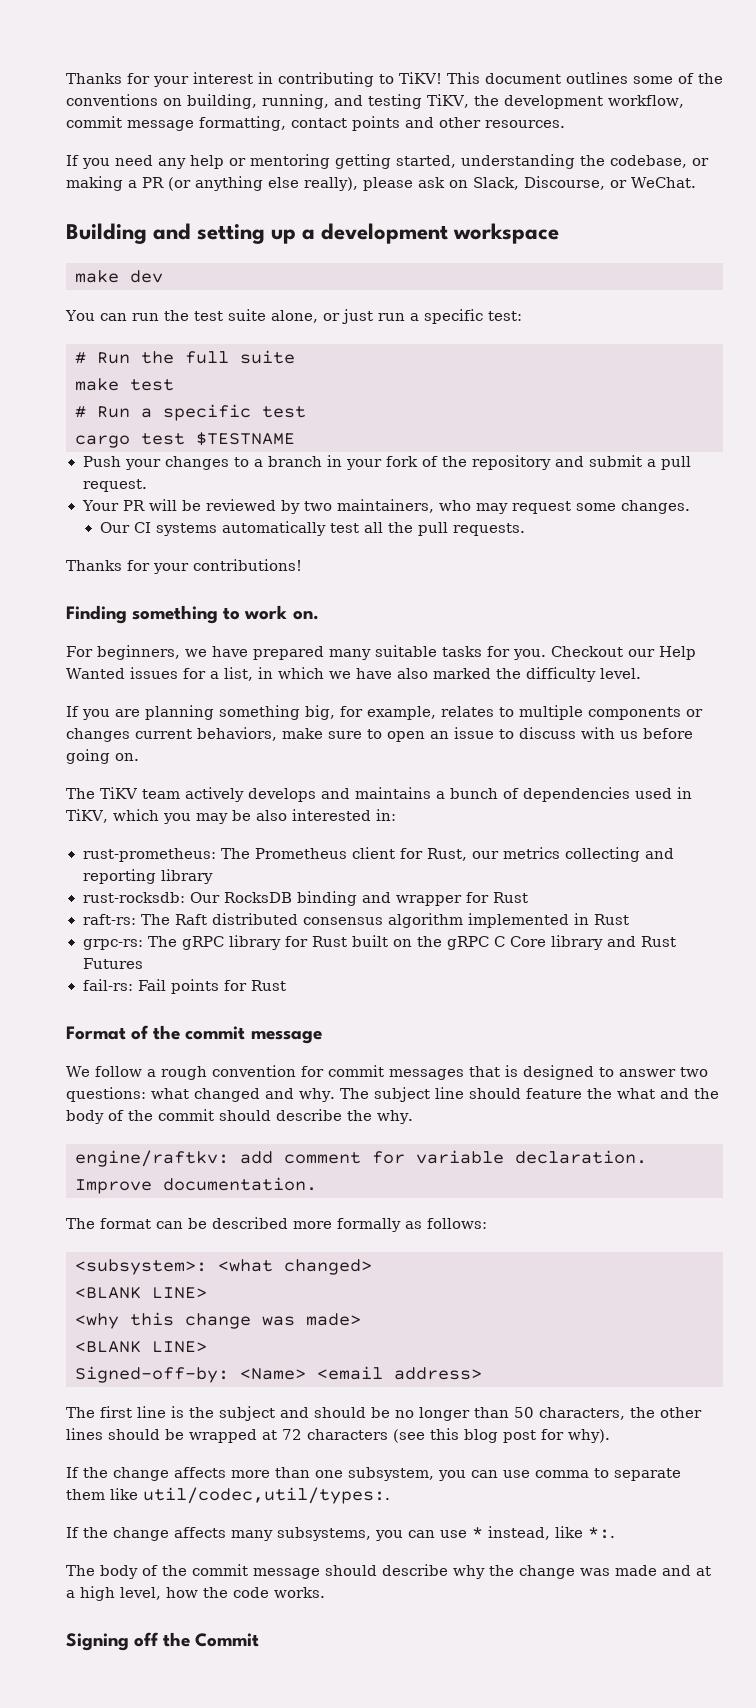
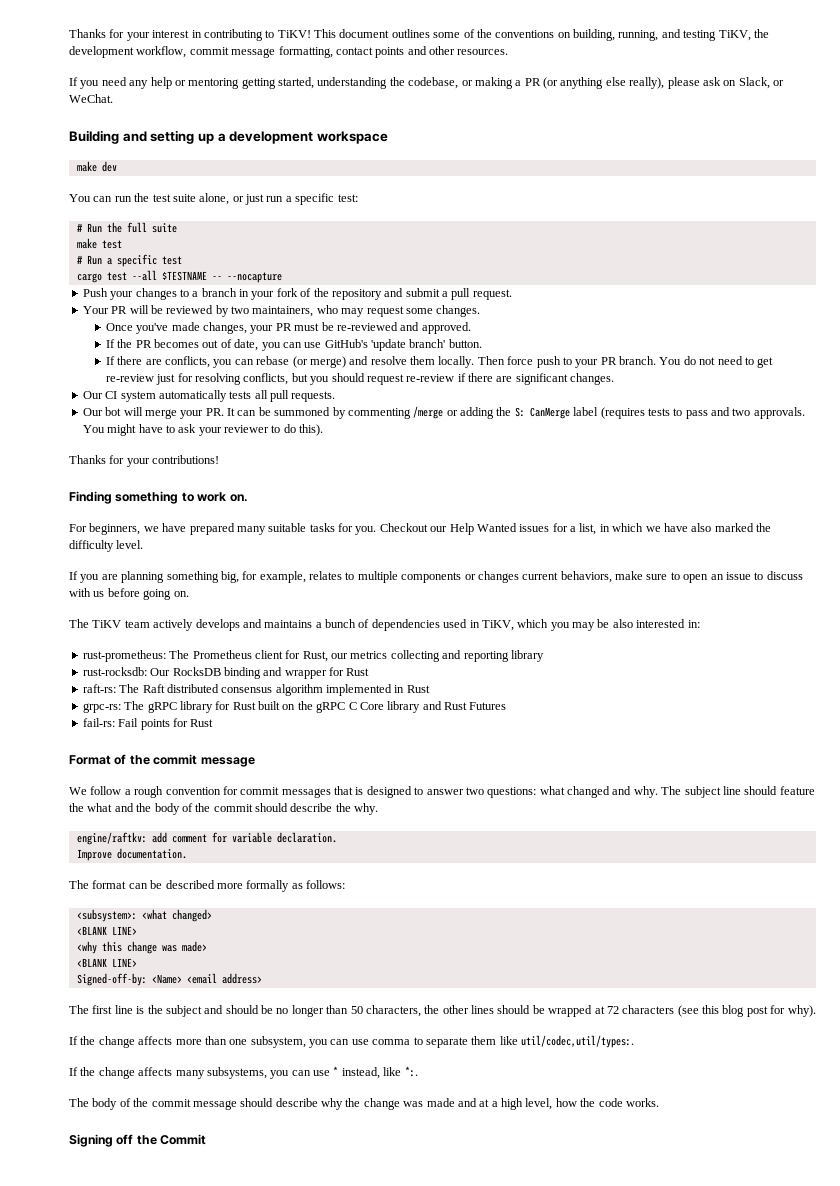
- If you need any help or mentoring getting started, understanding the codebase, or making a PR (or anything else really), please ask on Slack, Discourse, or WeChat.
+ If you need any help or mentoring getting started, understanding the codebase, or making a PR (or anything else really), please ask on Slack, or WeChat.
- cargo test $TESTNAME
+ cargo test --all $TESTNAME -- --nocapture
- Our CI systems automatically test all the pull requests.
+ Once you've made changes, your PR must be re-reviewed and approved.
+ If the PR becomes out of date, you can use GitHub's 'update branch' button.
+ If there are conflicts, you can rebase (or merge) and resolve them locally. Then force push to your PR branch. You do not need to get re-review just for resolving conflicts, but you should request re-review if there are significant changes.
+ Our CI system automatically tests all pull requests.
+ Our bot will merge your PR. It can be summoned by commenting /merge or adding the S: CanMerge label (requires tests to pass and two approvals. You might have to ask your reviewer to do this).

